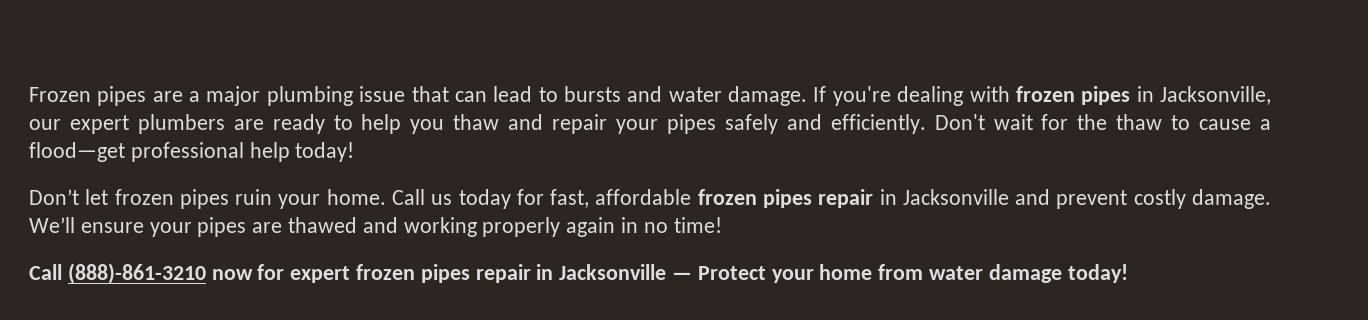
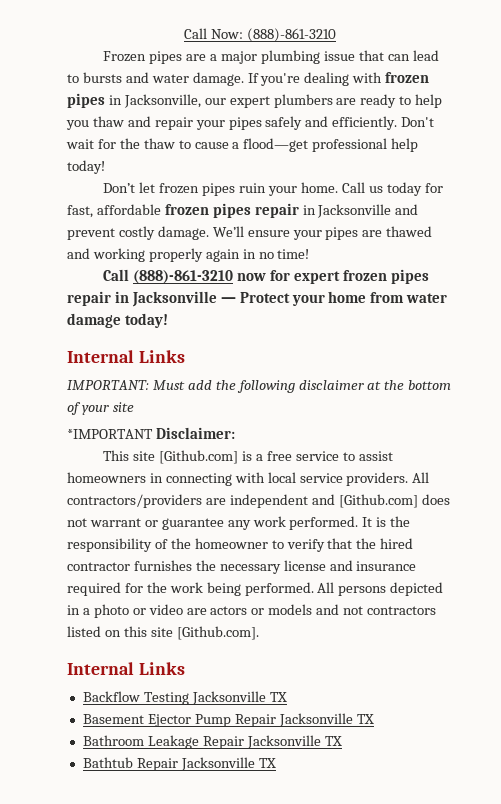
+ Call Now: (888)-861-3210
  Call (888)-861-3210 now for expert frozen pipes repair in Jacksonville — Protect your home from water damage today!
+ Internal Links
+ IMPORTANT: Must add the following disclaimer at the bottom of your site
+ *IMPORTANT Disclaimer:
+ This site [Github.com] is a free service to assist homeowners in connecting with local service providers. All contractors/providers are independent and [Github.com] does not warrant or guarantee any work performed. It is the responsibility of the homeowner to verify that the hired contractor furnishes the necessary license and insurance required for the work being performed. All persons depicted in a photo or video are actors or models and not contractors listed on this site [Github.com].
+ Internal Links
+ Backflow Testing Jacksonville TX
+ Basement Ejector Pump Repair Jacksonville TX
+ Bathroom Leakage Repair Jacksonville TX
+ Bathtub Repair Jacksonville TX

